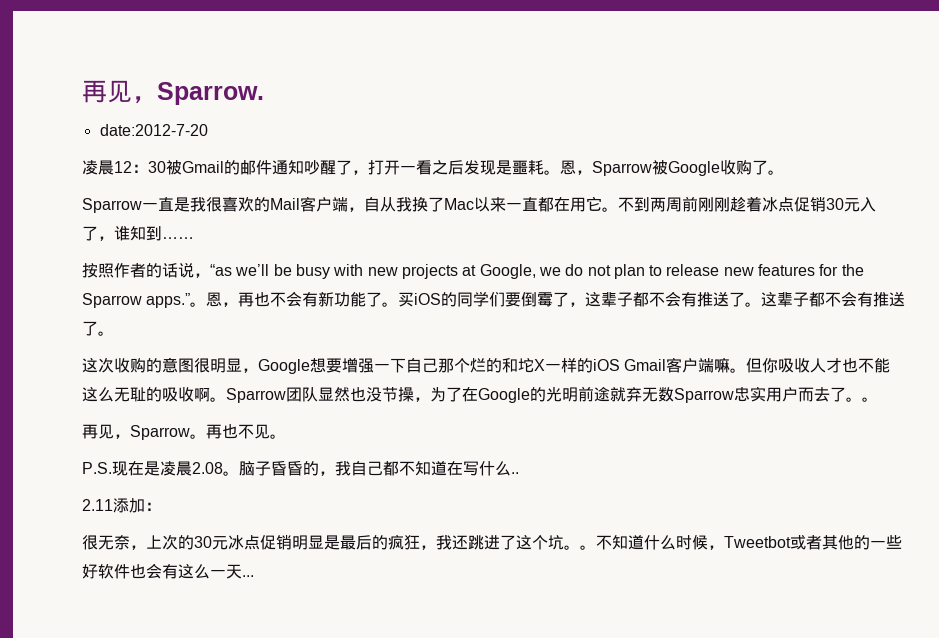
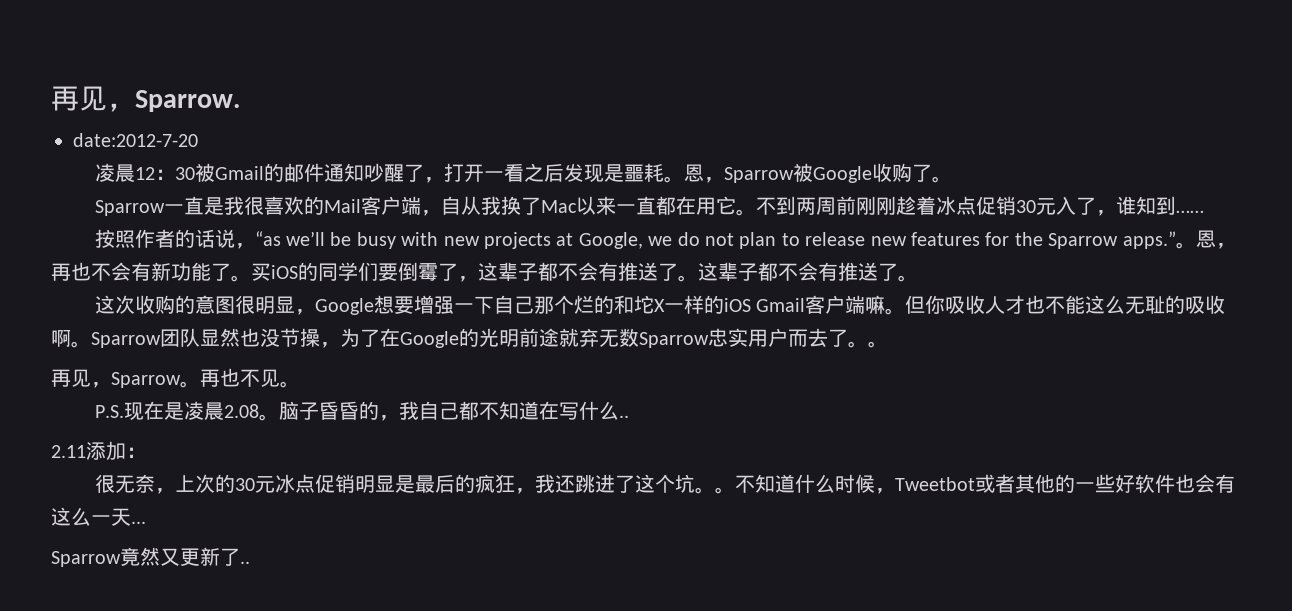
+ Sparrow竟然又更新了..

